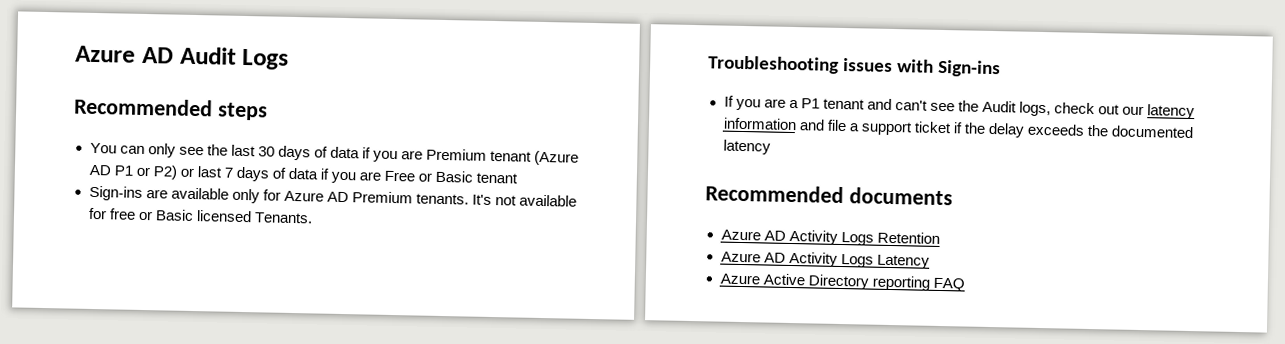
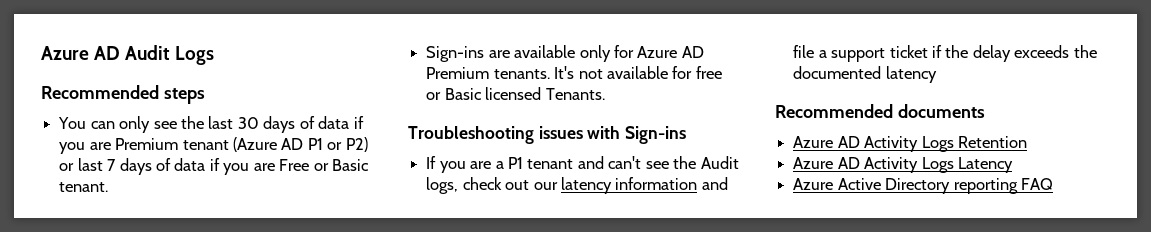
- You can only see the last 30 days of data if you are Premium tenant (Azure AD P1 or P2) or last 7 days of data if you are Free or Basic tenant
+ You can only see the last 30 days of data if you are Premium tenant (Azure AD P1 or P2) or last 7 days of data if you are Free or Basic tenant.

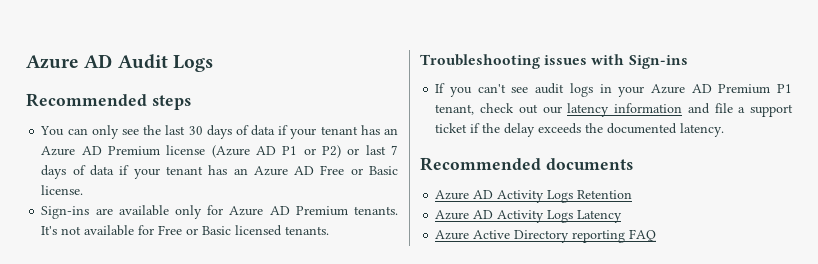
- You can only see the last 30 days of data if you are Premium tenant (Azure AD P1 or P2) or last 7 days of data if you are Free or Basic tenant.
+ You can only see the last 30 days of data if your tenant has an Azure AD Premium license (Azure AD P1 or P2) or last 7 days of data if your tenant has an Azure AD Free or Basic license.
- It's not available for free or Basic licensed Tenants.
+ It's not available for Free or Basic licensed tenants.
- If you are a P1 tenant and can't see the Audit logs, check out our latency information and file a support ticket if the delay exceeds the documented latency
+ If you can't see audit logs in your Azure AD Premium P1 tenant, check out our latency information and file a support ticket if the delay exceeds the documented latency.

